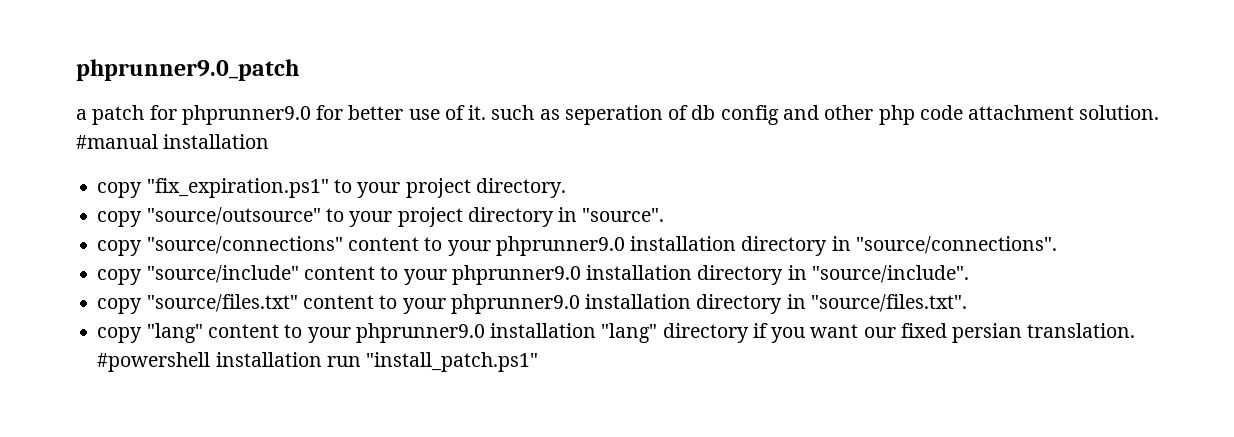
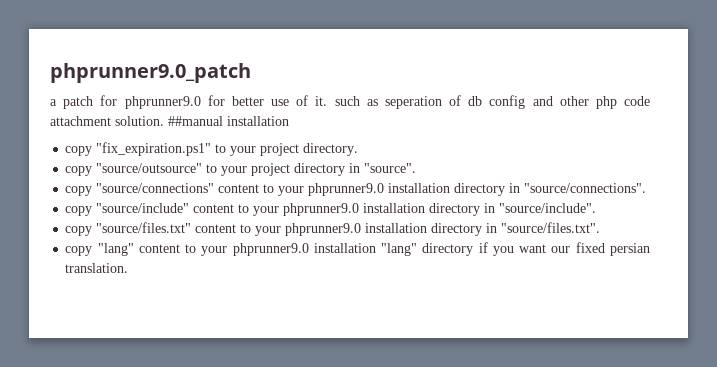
- #manual installation
+ ##manual installation
- #powershell installation run "install_patch.ps1"

